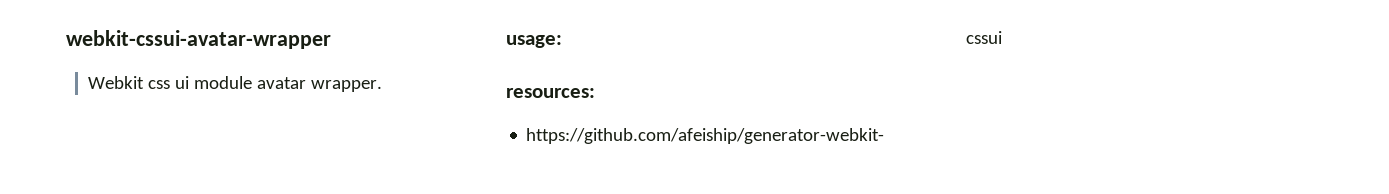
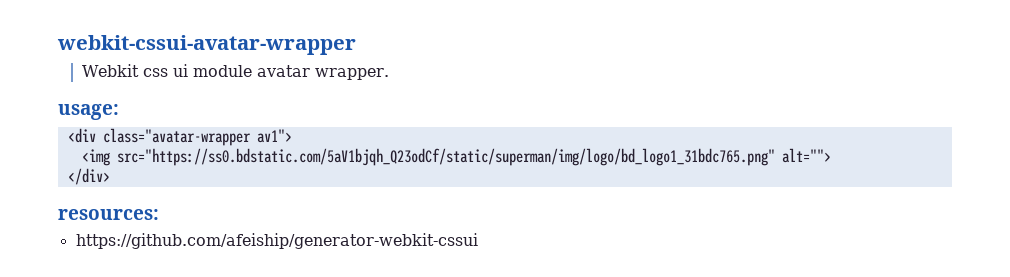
+ <div class="avatar-wrapper av1">
+ <img src="https://ss0.bdstatic.com/5aV1bjqh_Q23odCf/static/superman/img/logo/bd_logo1_31bdc765.png" alt="">
+ </div>

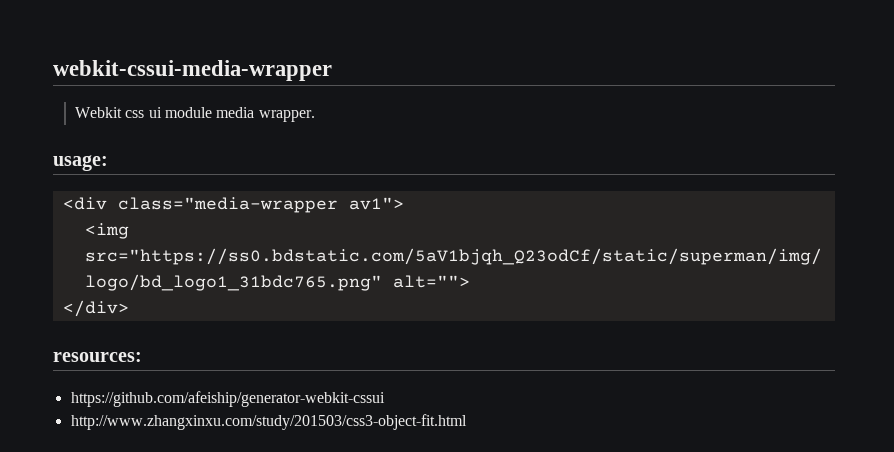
- webkit-cssui-avatar-wrapper
+ webkit-cssui-media-wrapper
- Webkit css ui module avatar wrapper.
+ Webkit css ui module media wrapper.
- <div class="avatar-wrapper av1">
+ <div class="media-wrapper av1">
+ http://www.zhangxinxu.com/study/201503/css3-object-fit.html

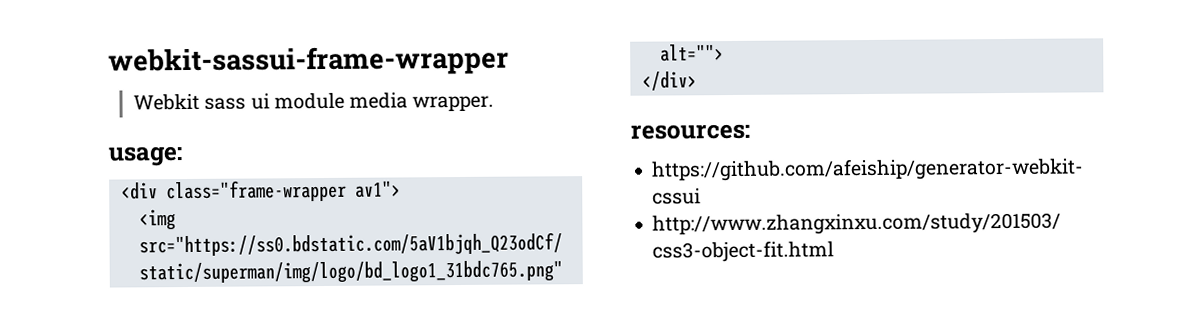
- webkit-cssui-media-wrapper
+ webkit-sassui-frame-wrapper
- Webkit css ui module media wrapper.
+ Webkit sass ui module media wrapper.
- <div class="media-wrapper av1">
+ <div class="frame-wrapper av1">

